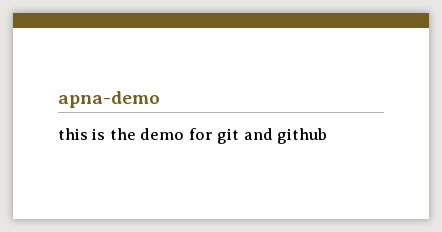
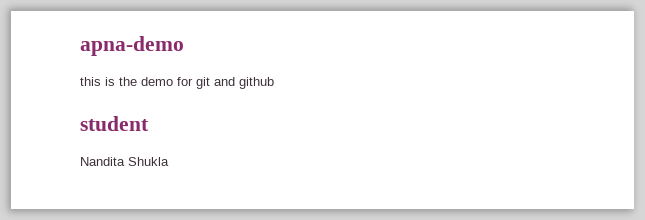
+ student
+ Nandita Shukla

